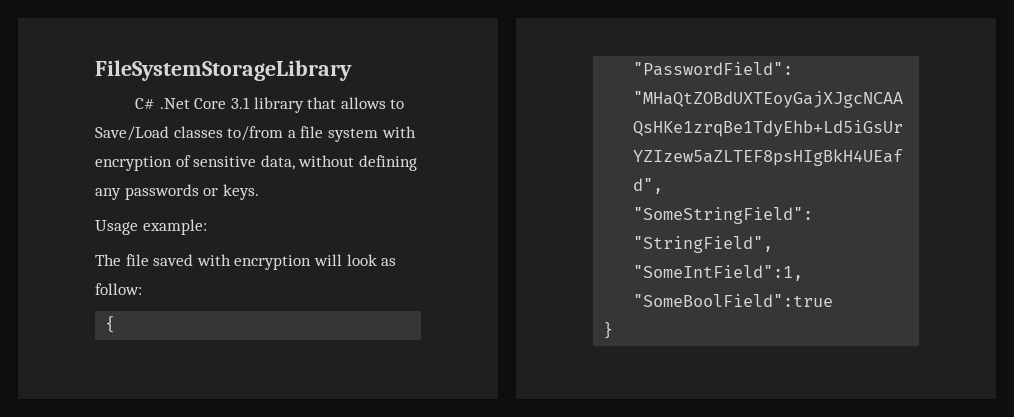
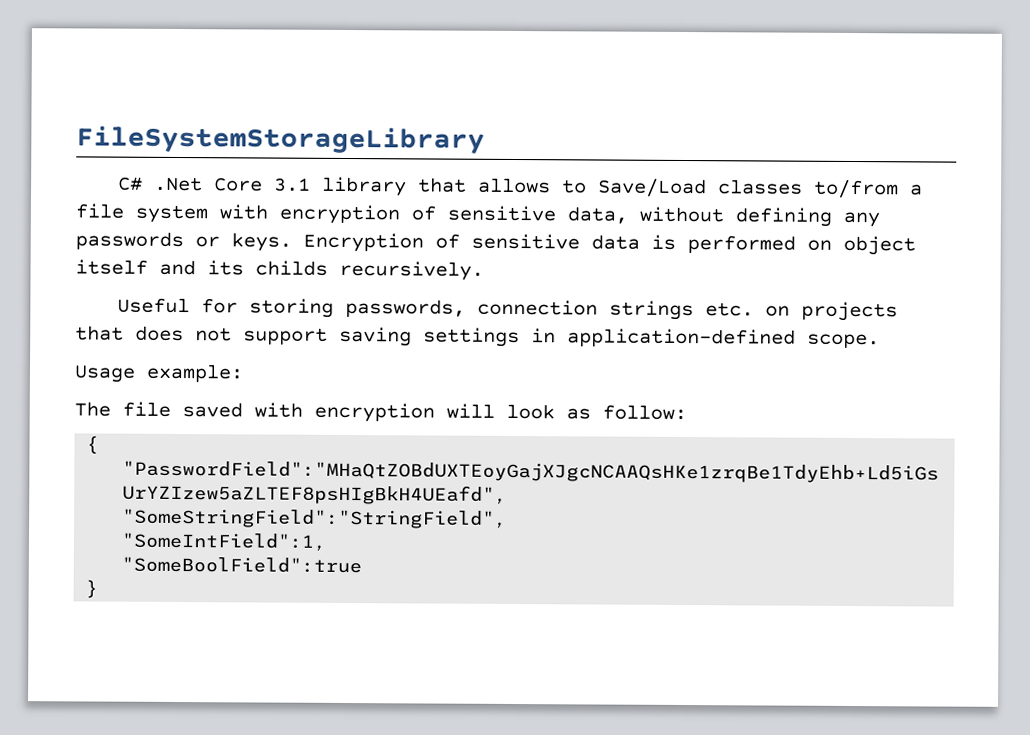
+ Encryption of sensitive data is performed on object itself and its childs recursively.
+ Useful for storing passwords, connection strings etc. on projects that does not support saving settings in application-defined scope.

